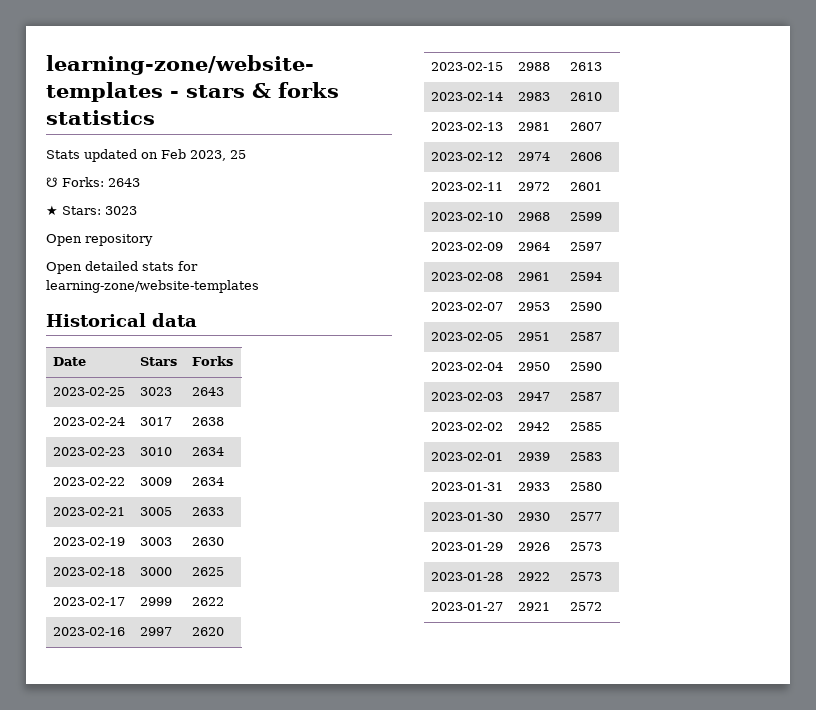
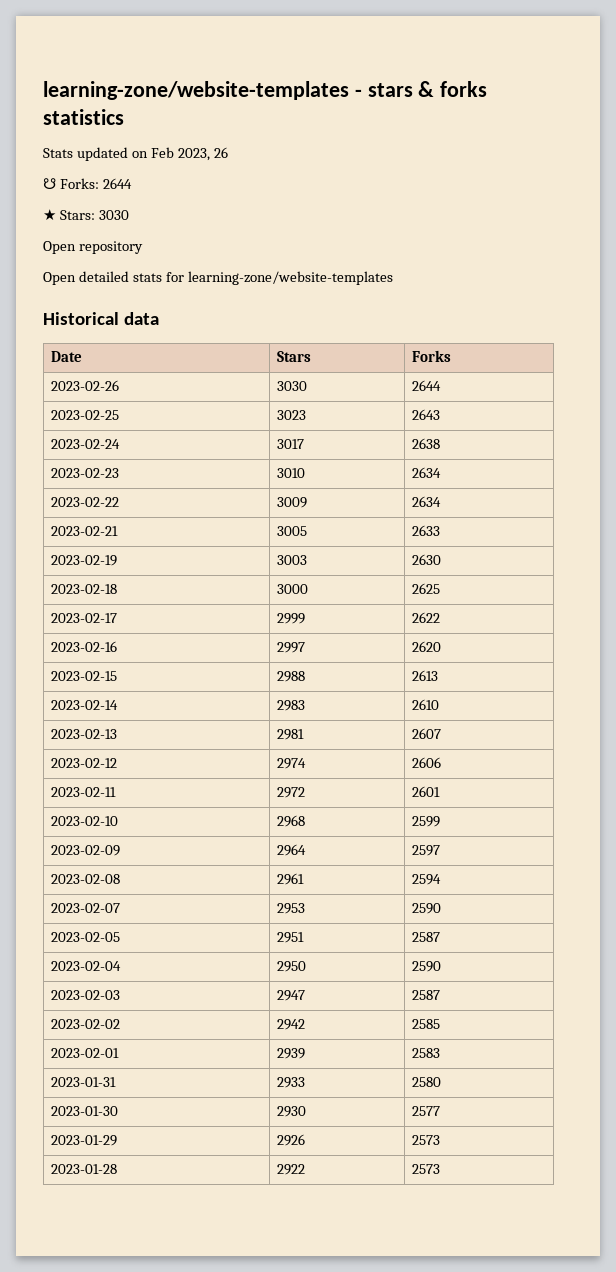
- Stats updated on Feb 2023, 25
+ Stats updated on Feb 2023, 26
- ☋ Forks: 2643
+ ☋ Forks: 2644
- ★ Stars: 3023
+ ★ Stars: 3030
+ 2023-02-26 | 3030 | 2644
- 2023-01-27 | 2921 | 2572

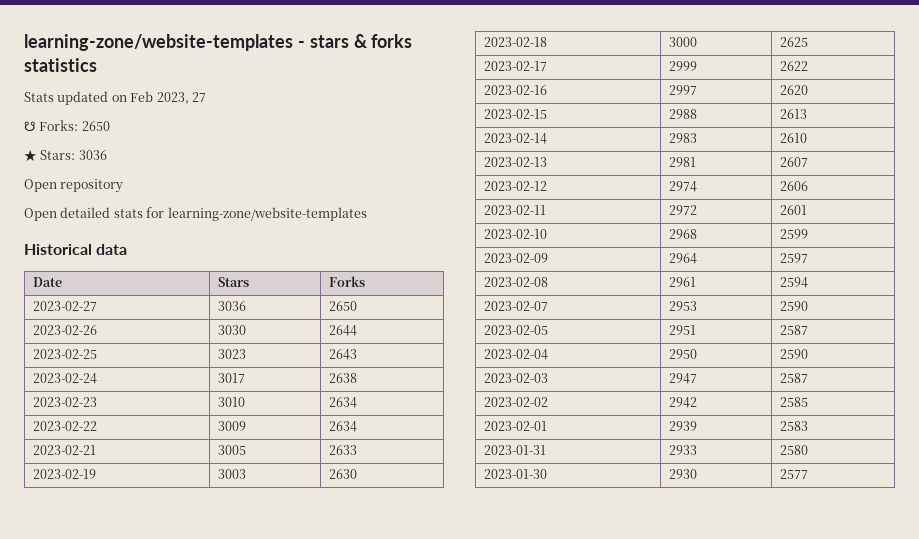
- Stats updated on Feb 2023, 26
+ Stats updated on Feb 2023, 27
- ☋ Forks: 2644
+ ☋ Forks: 2650
- ★ Stars: 3030
+ ★ Stars: 3036
+ 2023-02-27 | 3036 | 2650
- 2023-01-29 | 2926 | 2573
- 2023-01-28 | 2922 | 2573

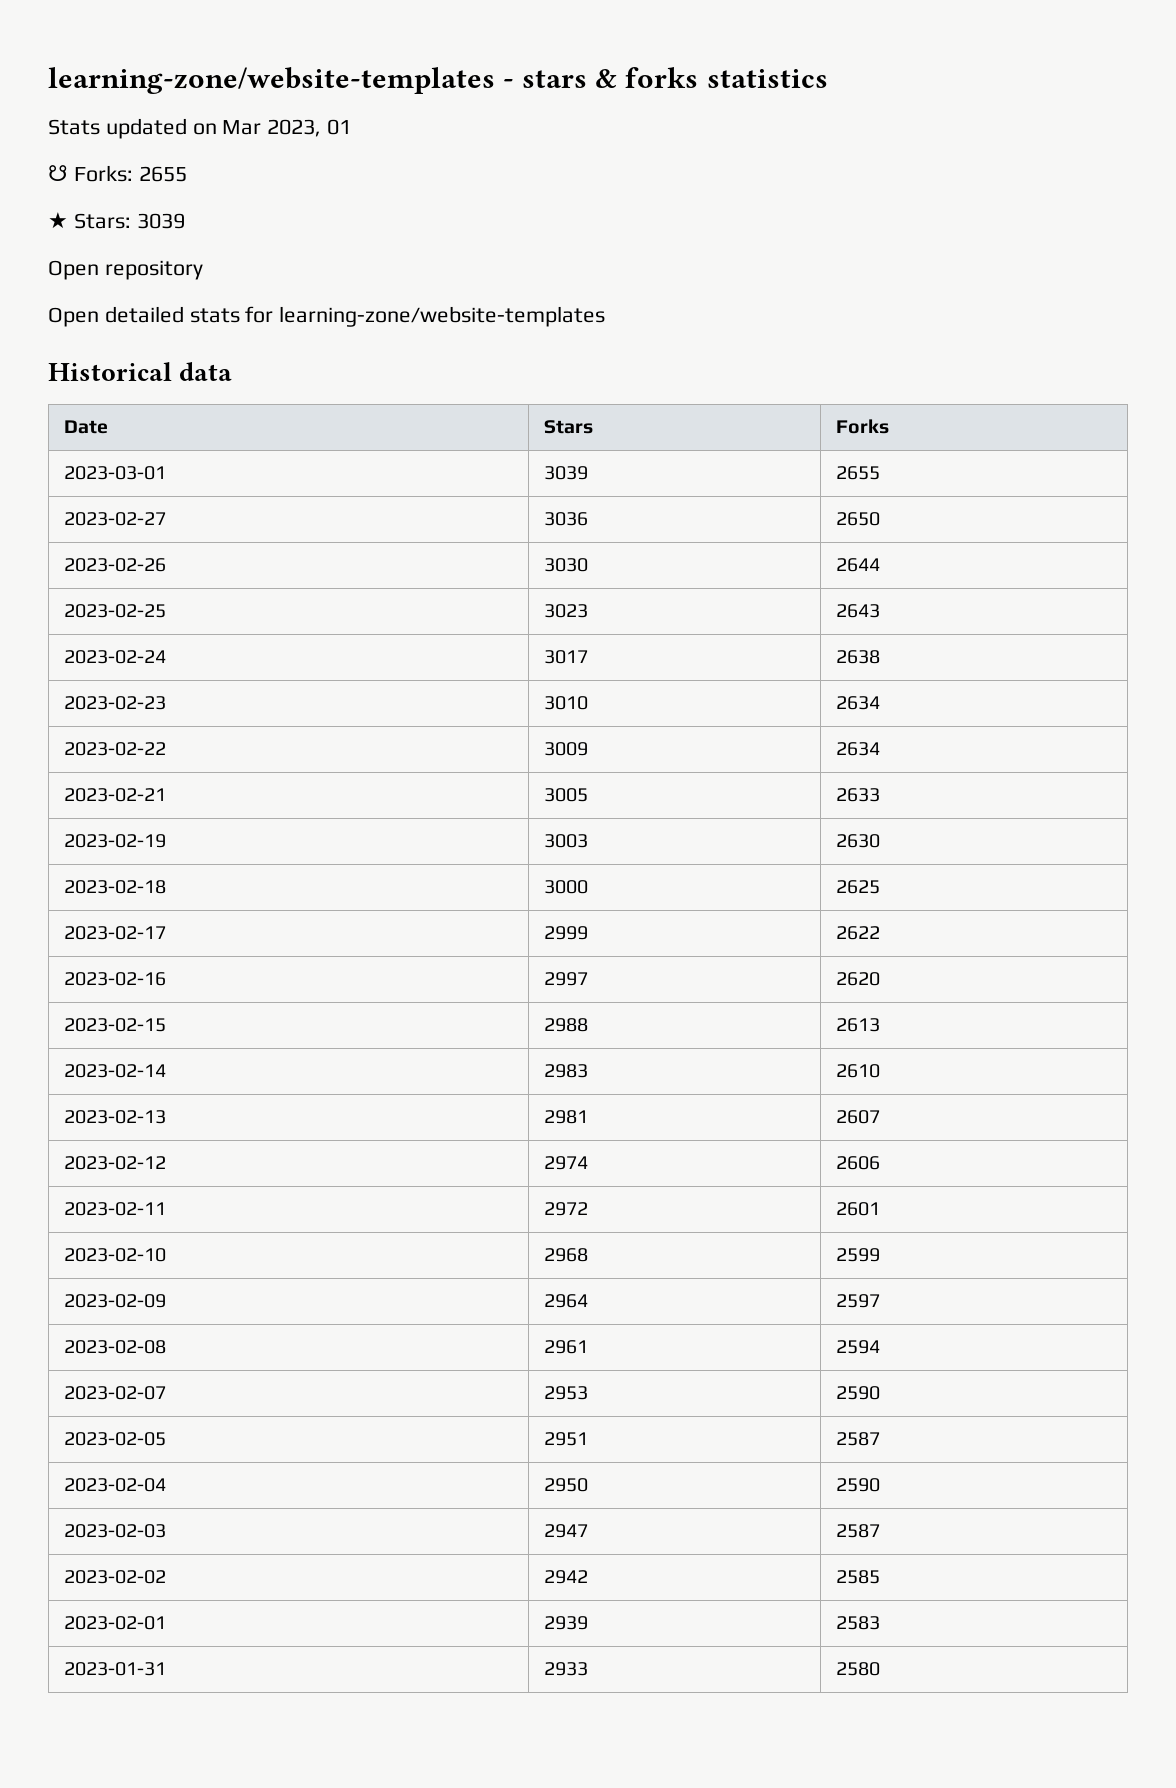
- Stats updated on Feb 2023, 27
+ Stats updated on Mar 2023, 01
- ☋ Forks: 2650
+ ☋ Forks: 2655
- ★ Stars: 3036
+ ★ Stars: 3039
+ 2023-03-01 | 3039 | 2655
- 2023-01-30 | 2930 | 2577

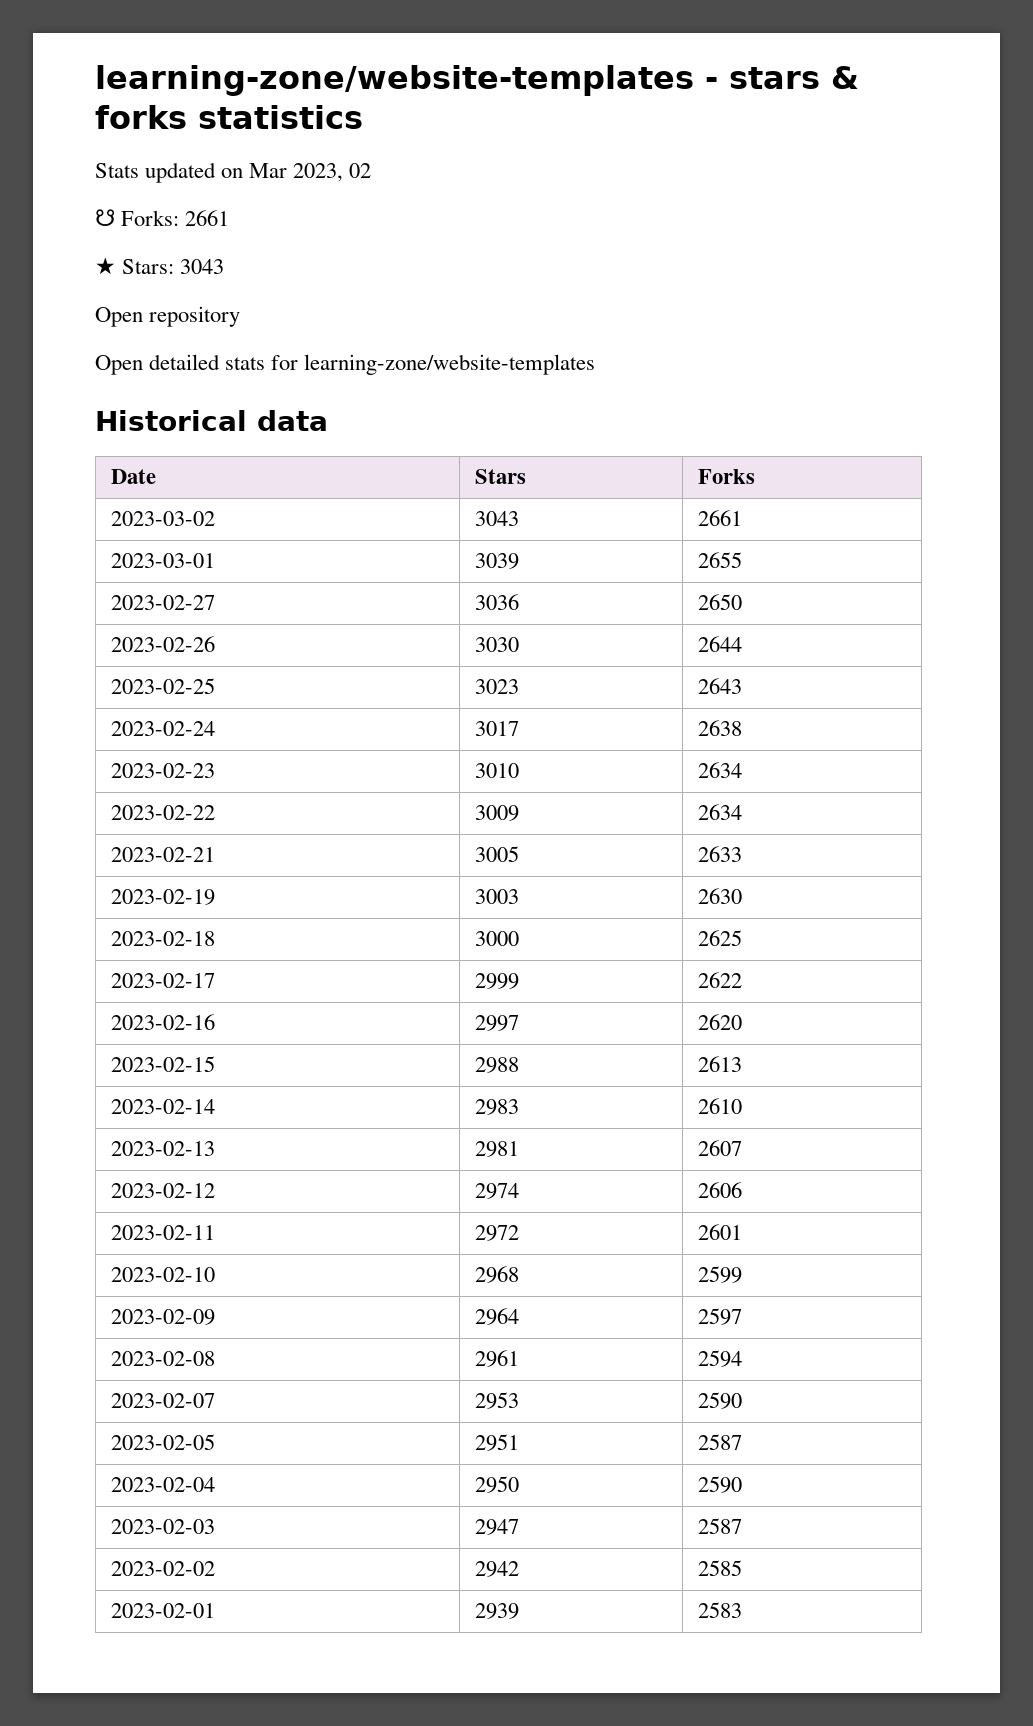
- Stats updated on Mar 2023, 01
+ Stats updated on Mar 2023, 02
- ☋ Forks: 2655
+ ☋ Forks: 2661
- ★ Stars: 3039
+ ★ Stars: 3043
+ 2023-03-02 | 3043 | 2661
- 2023-01-31 | 2933 | 2580

